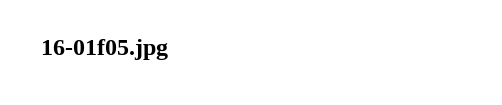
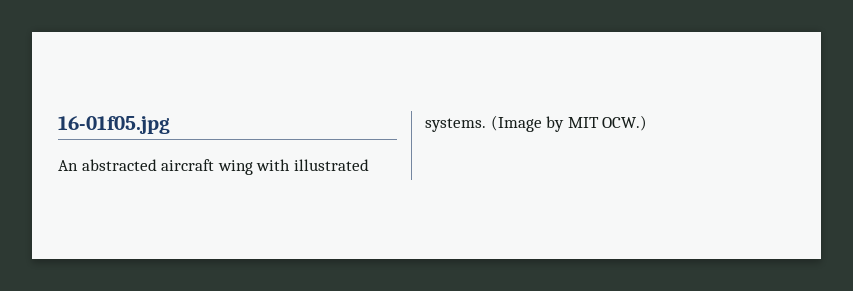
+ An abstracted aircraft wing with illustrated systems. (Image by MIT OCW.)

